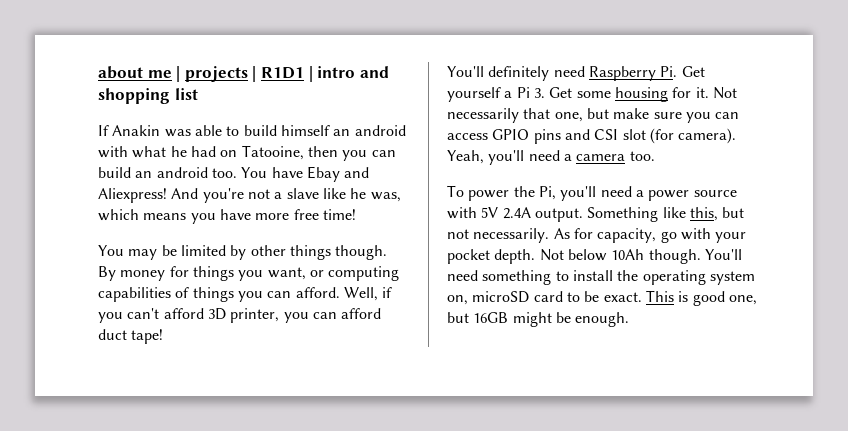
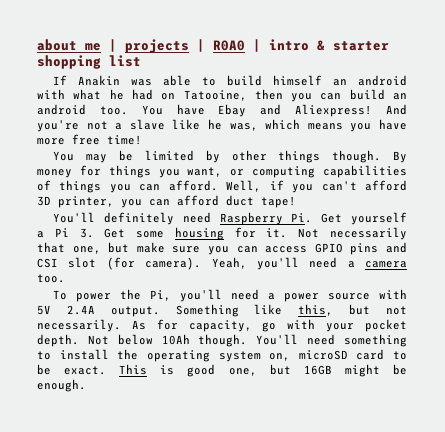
- about me | projects | R1D1 | intro and shopping list
+ about me | projects | R0A0 | intro & starter shopping list

